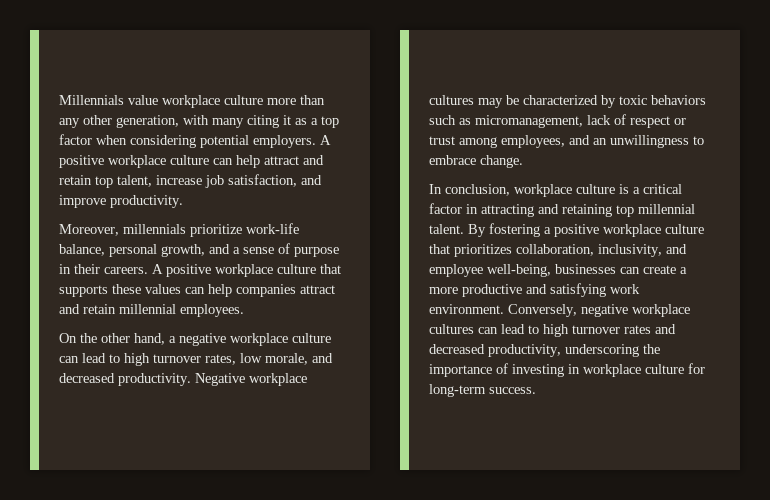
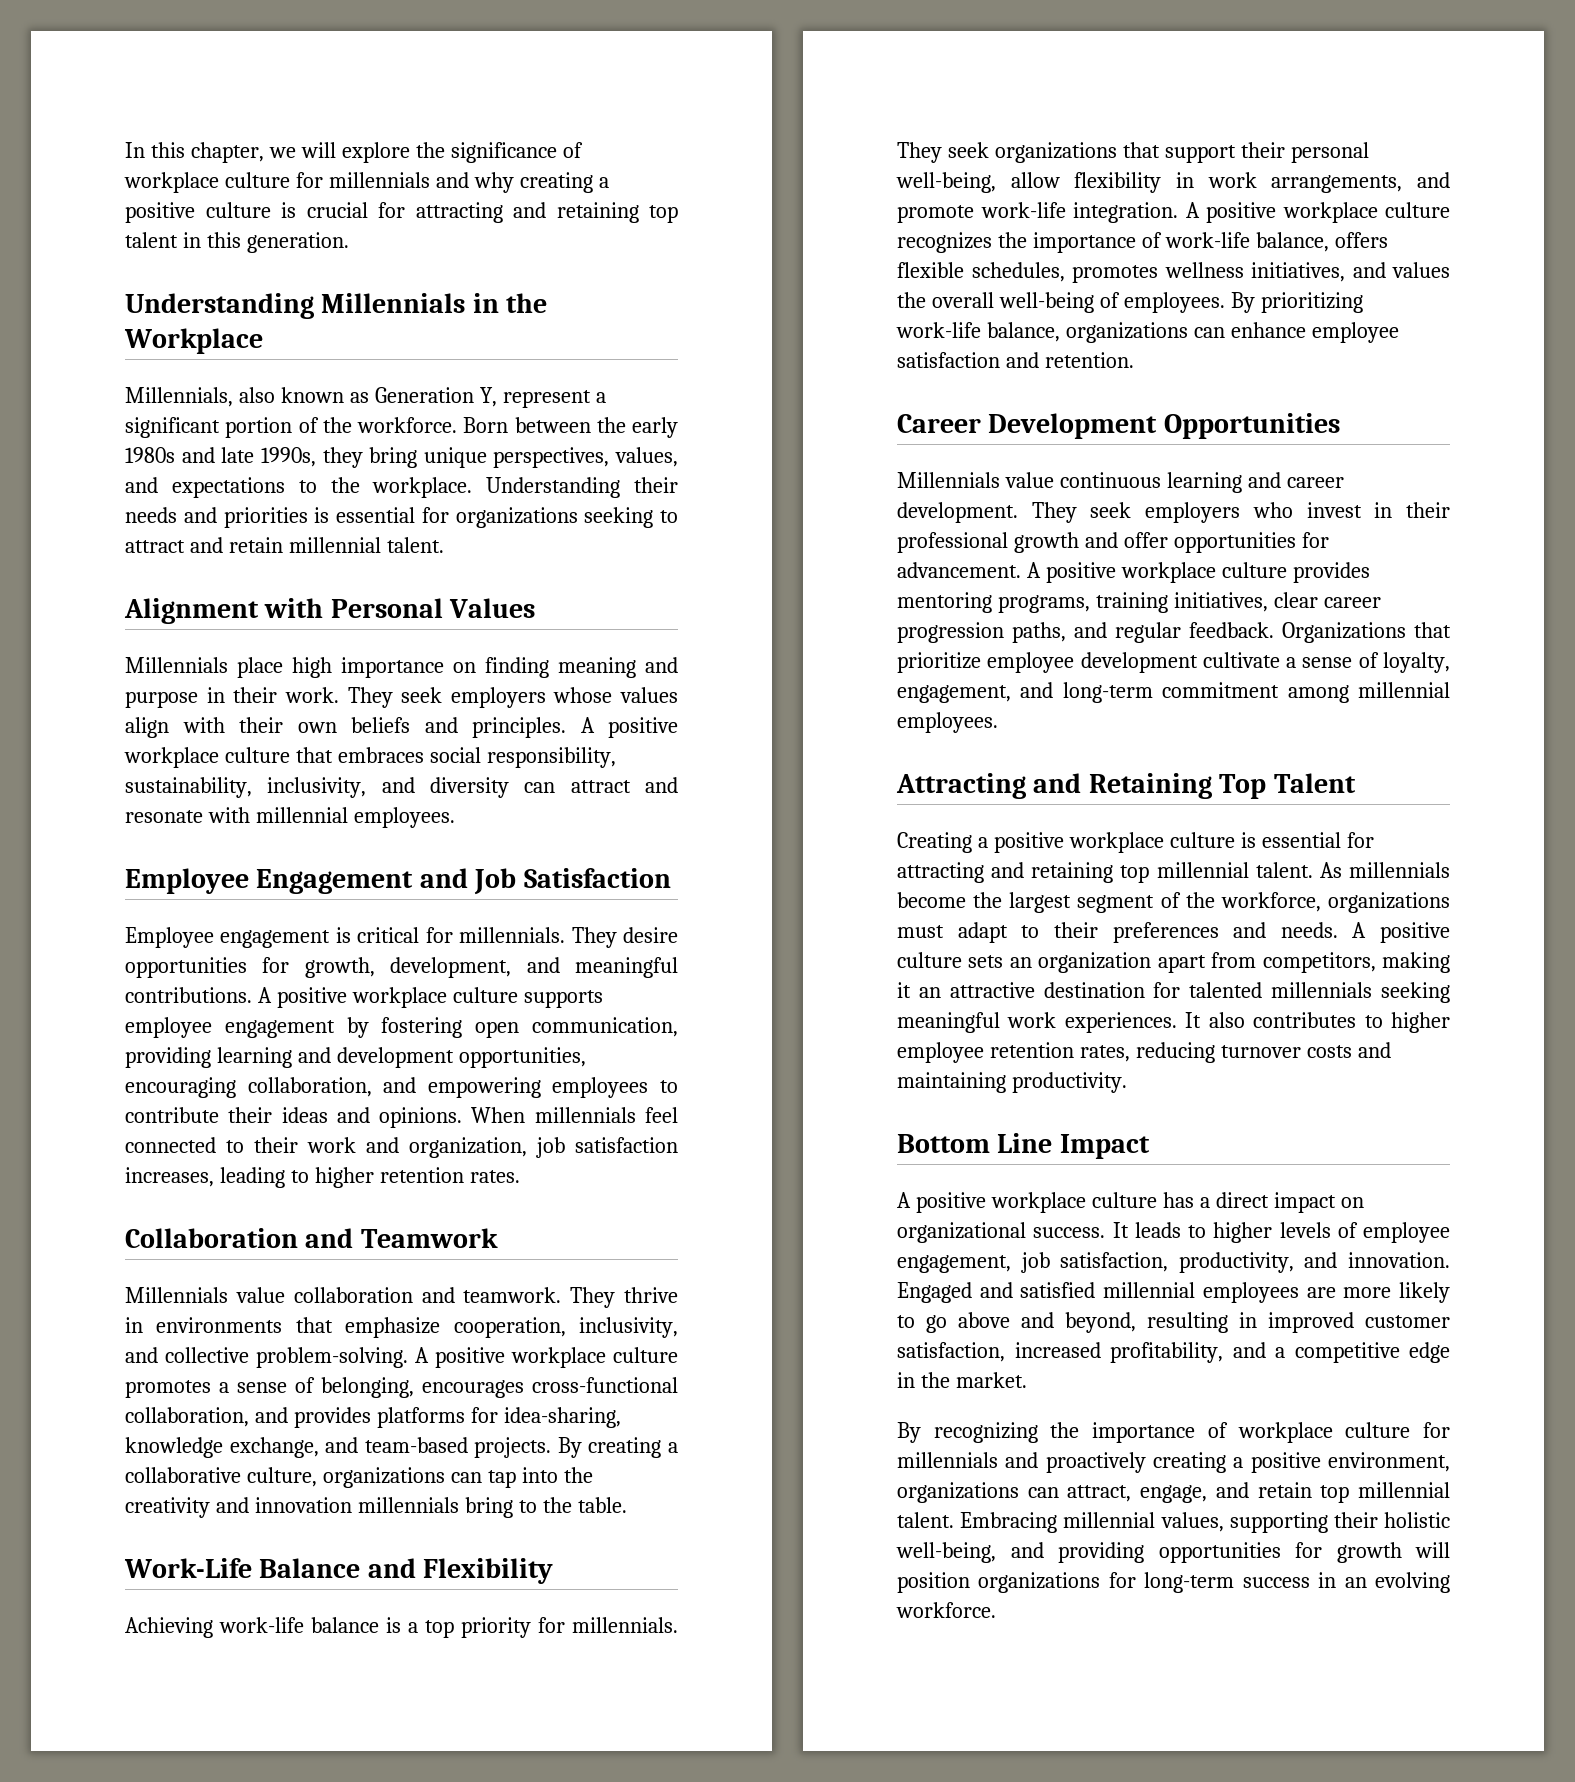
- Millennials value workplace culture more than any other generation, with many citing it as a top factor when considering potential employers. A positive workplace culture can help attract and retain top talent, increase job satisfaction, and improve productivity.
- Moreover, millennials prioritize work-life balance, personal growth, and a sense of purpose in their careers.
+ In this chapter, we will explore the significance of workplace culture for millennials and why creating a positive culture is crucial for attracting and retaining top talent in this generation.
+ Understanding Millennials in the Workplace
+ Millennials, also known as Generation Y, represent a significant portion of the workforce. Born between the early 1980s and late 1990s, they bring unique perspectives, values, and expectations to the workplace. Understanding their needs and priorities is essential for organizations seeking to attract and retain millennial talent.
+ Alignment with Personal Values
+ Millennials place high importance on finding meaning and purpose in their work. They seek employers whose values align with their own beliefs and principles.
- A positive workplace culture that supports these values can help companies attract and retain millennial employees.
- On the other hand, a negative workplace culture can lead to high turnover rates, low morale, and decreased productivity. Negative workplace cultures may be characterized by toxic behaviors such as micromanagement, lack of respect or trust among employees, and an unwillingness to embrace change.
- In conclusion, workplace culture is a critical factor in attracting and retaining top millennial talent.
+ A positive workplace culture that embraces social responsibility, sustainability, inclusivity, and diversity can attract and resonate with millennial employees.
+ Employee Engagement and Job Satisfaction
+ Employee engagement is critical for millennials. They desire opportunities for growth, development, and meaningful contributions. A positive workplace culture supports employee engagement by fostering open communication, providing learning and development opportunities, encouraging collaboration, and empowering employees to contribute their ideas and opinions. When millennials feel connected to their work and organization, job satisfaction increases, leading to higher retention rates.
+ Collaboration and Teamwork
+ Millennials value collaboration and teamwork. They thrive in environments that emphasize cooperation, inclusivity, and collective problem-solving. A positive workplace culture promotes a sense of belonging, encourages cross-functional collaboration, and provides platforms for idea-sharing, knowledge exchange, and team-based projects. By creating a collaborative culture, organizations can tap into the creativity and innovation millennials bring to the table.
+ Work-Life Balance and Flexibility
+ Achieving work-life balance is a top priority for millennials. They seek organizations that support their personal well-being, allow flexibility in work arrangements, and promote work-life integration. A positive workplace culture recognizes the importance of work-life balance, offers flexible schedules, promotes wellness initiatives, and values the overall well-being of employees. By prioritizing work-life balance, organizations can enhance employee satisfaction and retention.
+ Career Development Opportunities
+ Millennials value continuous learning and career development. They seek employers who invest in their professional growth and offer opportunities for advancement. A positive workplace culture provides mentoring programs, training initiatives, clear career progression paths, and regular feedback. Organizations that prioritize employee development cultivate a sense of loyalty, engagement, and long-term commitment among millennial employees.
+ Attracting and Retaining Top Talent
+ Creating a positive workplace culture is essential for attracting and retaining top millennial talent.
- By fostering a positive workplace culture that prioritizes collaboration, inclusivity, and employee well-being, businesses can create a more productive and satisfying work environment. Conversely, negative workplace cultures can lead to high turnover rates and decreased productivity, underscoring the importance of investing in workplace culture for long-term success.
+ As millennials become the largest segment of the workforce, organizations must adapt to their preferences and needs. A positive culture sets an organization apart from competitors, making it an attractive destination for talented millennials seeking meaningful work experiences. It also contributes to higher employee retention rates, reducing turnover costs and maintaining productivity.
+ Bottom Line Impact
+ A positive workplace culture has a direct impact on organizational success. It leads to higher levels of employee engagement, job satisfaction, productivity, and innovation. Engaged and satisfied millennial employees are more likely to go above and beyond, resulting in improved customer satisfaction, increased profitability, and a competitive edge in the market.
+ By recognizing the importance of workplace culture for millennials and proactively creating a positive environment, organizations can attract, engage, and retain top millennial talent. Embracing millennial values, supporting their holistic well-being, and providing opportunities for growth will position organizations for long-term success in an evolving workforce.

